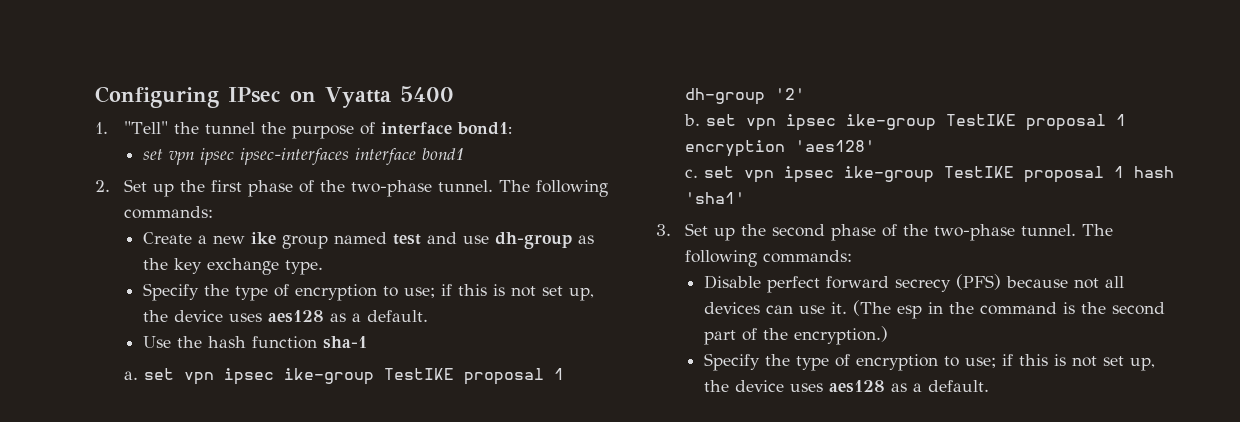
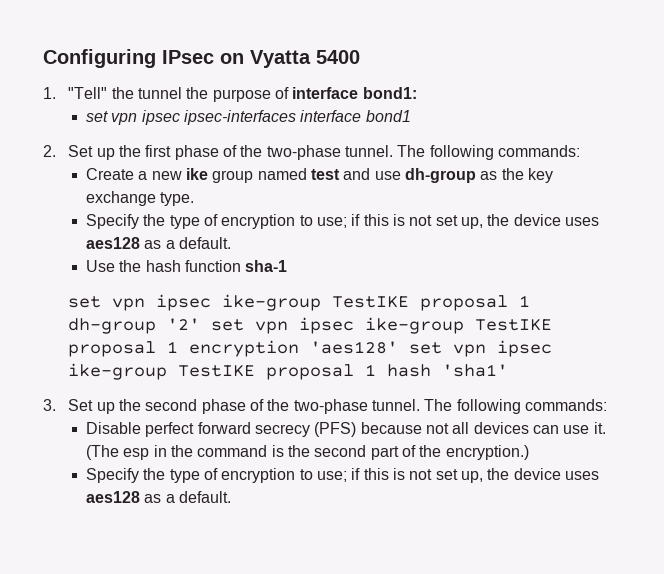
- a. set vpn ipsec ike-group TestIKE proposal 1 dh-group '2'
- b. set vpn ipsec ike-group TestIKE proposal 1 encryption 'aes128'
- c. set vpn ipsec ike-group TestIKE proposal 1 hash 'sha1'
+ set vpn ipsec ike-group TestIKE proposal 1 dh-group '2' set vpn ipsec ike-group TestIKE proposal 1 encryption 'aes128' set vpn ipsec ike-group TestIKE proposal 1 hash 'sha1'

